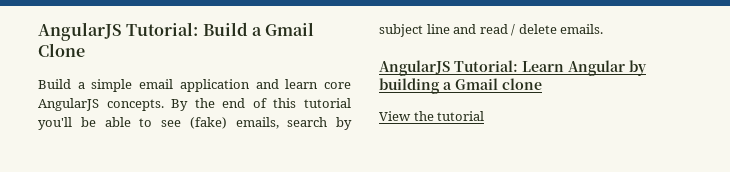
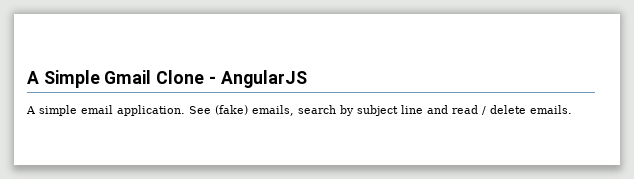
- AngularJS Tutorial: Build a Gmail Clone
- Build a simple email application and learn core AngularJS concepts. By the end of this tutorial you'll be able to see (fake) emails, search by subject line and read / delete emails.
+ A Simple Gmail Clone - AngularJS
+ A simple email application. See (fake) emails, search by subject line and read / delete emails.
- AngularJS Tutorial: Learn Angular by building a Gmail clone
- View the tutorial

